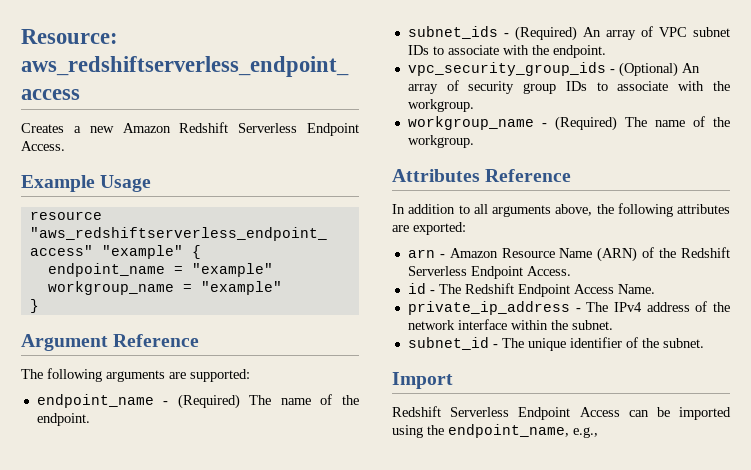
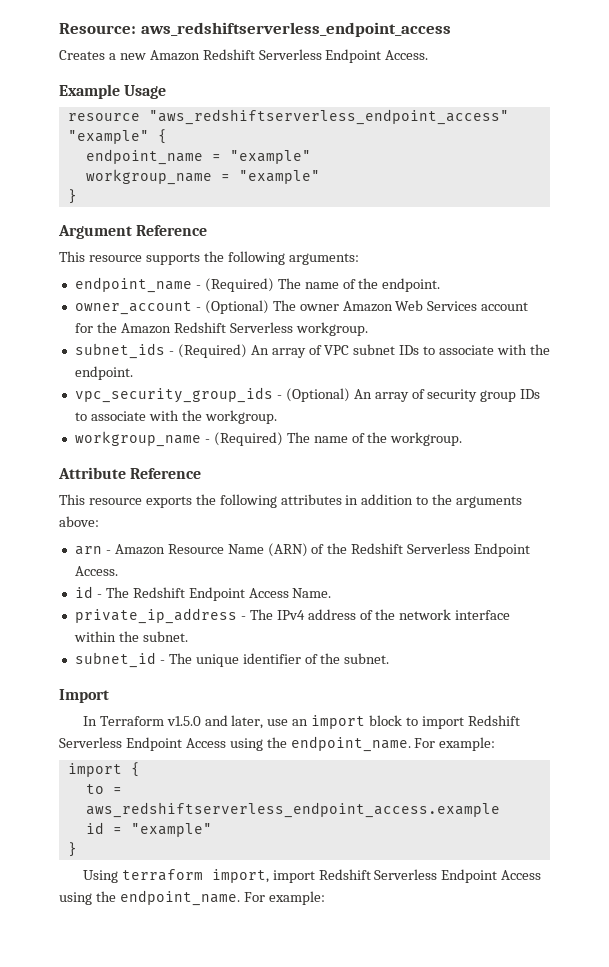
- The following arguments are supported:
+ This resource supports the following arguments:
+ owner_account - (Optional) The owner Amazon Web Services account for the Amazon Redshift Serverless workgroup.
- Attributes Reference
- In addition to all arguments above, the following attributes are exported:
+ Attribute Reference
+ This resource exports the following attributes in addition to the arguments above:
- Redshift Serverless Endpoint Access can be imported using the endpoint_name, e.g.,
+ In Terraform v1.5.0 and later, use an import block to import Redshift Serverless Endpoint Access using the endpoint_name. For example:
+ import {
+ to = aws_redshiftserverless_endpoint_access.example
+ id = "example"
+ }
+ Using terraform import, import Redshift Serverless Endpoint Access using the endpoint_name. For example:

